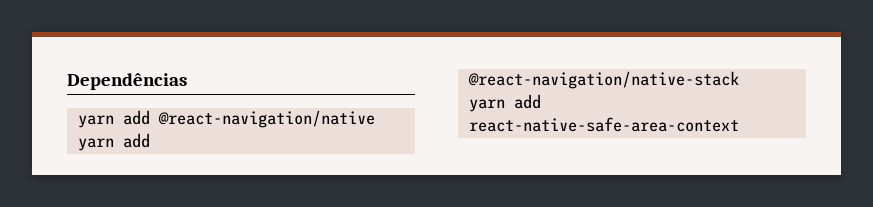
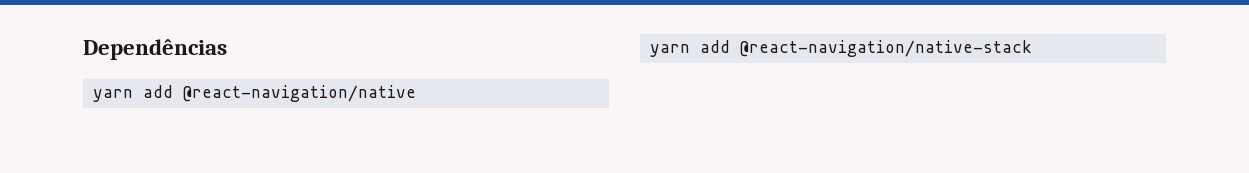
- yarn add react-native-safe-area-context

